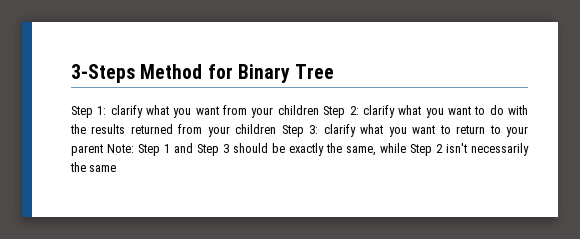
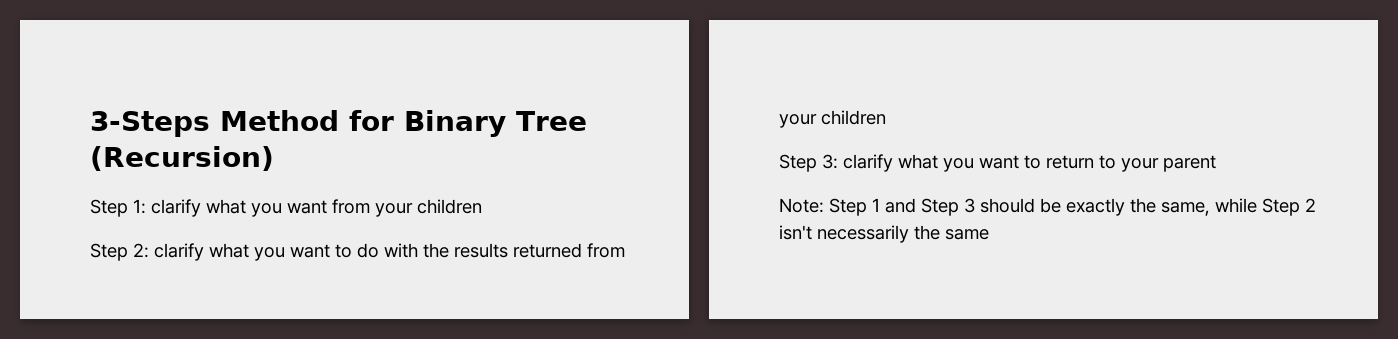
- 3-Steps Method for Binary Tree
+ 3-Steps Method for Binary Tree (Recursion)
- Step 1: clarify what you want from your children Step 2: clarify what you want to do with the results returned from your children Step 3: clarify what you want to return to your parent Note: Step 1 and Step 3 should be exactly the same, while Step 2 isn't necessarily the same
+ Step 1: clarify what you want from your children
+ Step 2: clarify what you want to do with the results returned from your children
+ Step 3: clarify what you want to return to your parent
+ Note: Step 1 and Step 3 should be exactly the same, while Step 2 isn't necessarily the same

